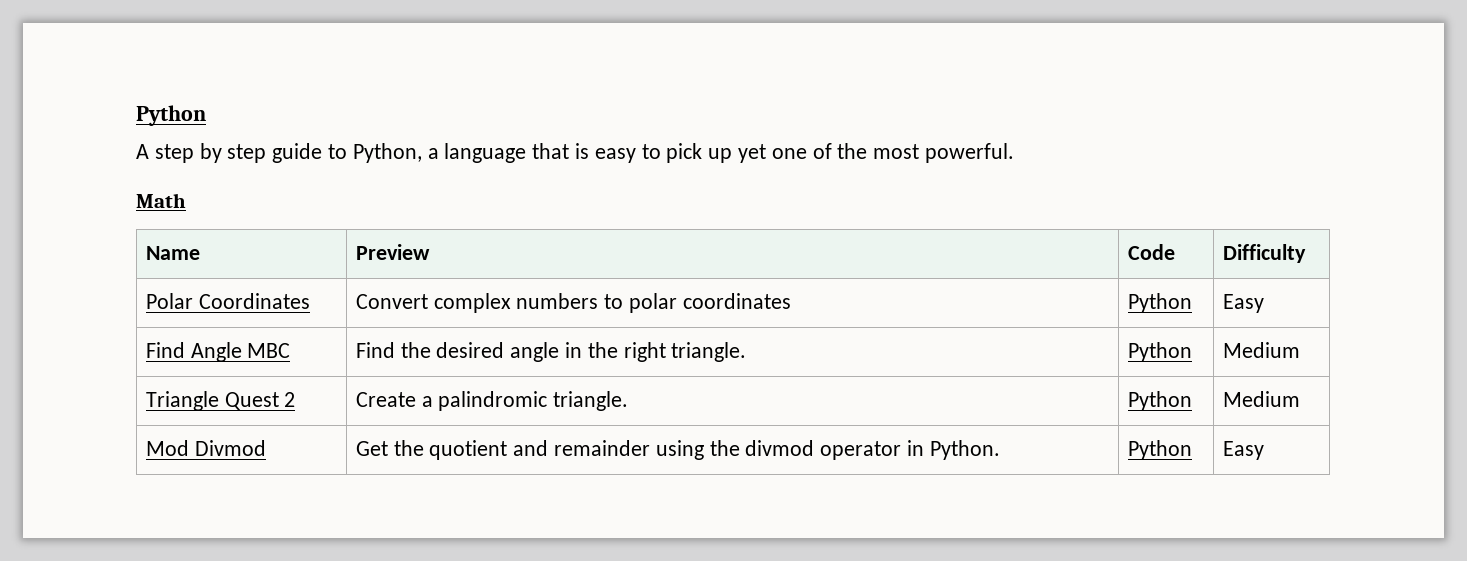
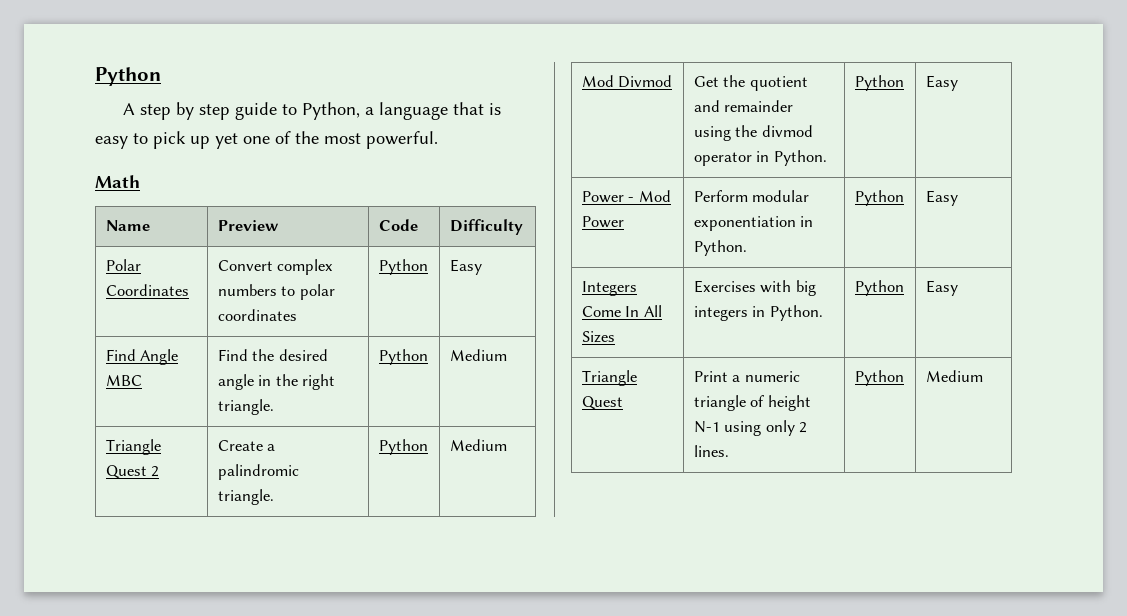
+ Power - Mod Power | Perform modular exponentiation in Python. | Python | Easy
+ Integers Come In All Sizes | Exercises with big integers in Python. | Python | Easy
+ Triangle Quest | Print a numeric triangle of height N-1 using only 2 lines. | Python | Medium

